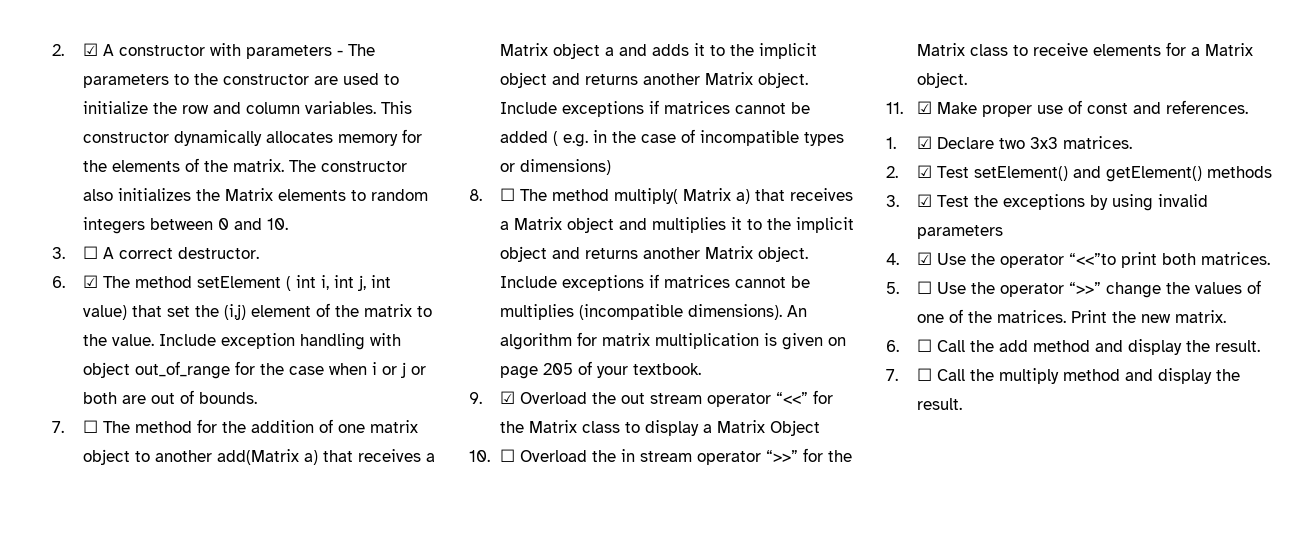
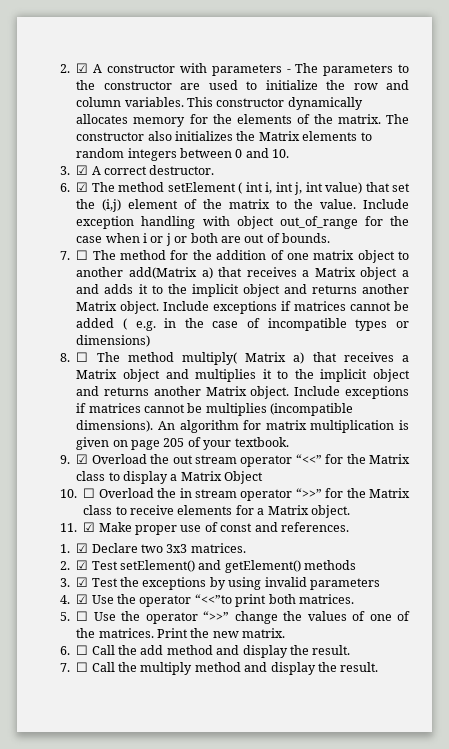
- 3. ☐ A correct destructor.
+ 3. ☑ A correct destructor.

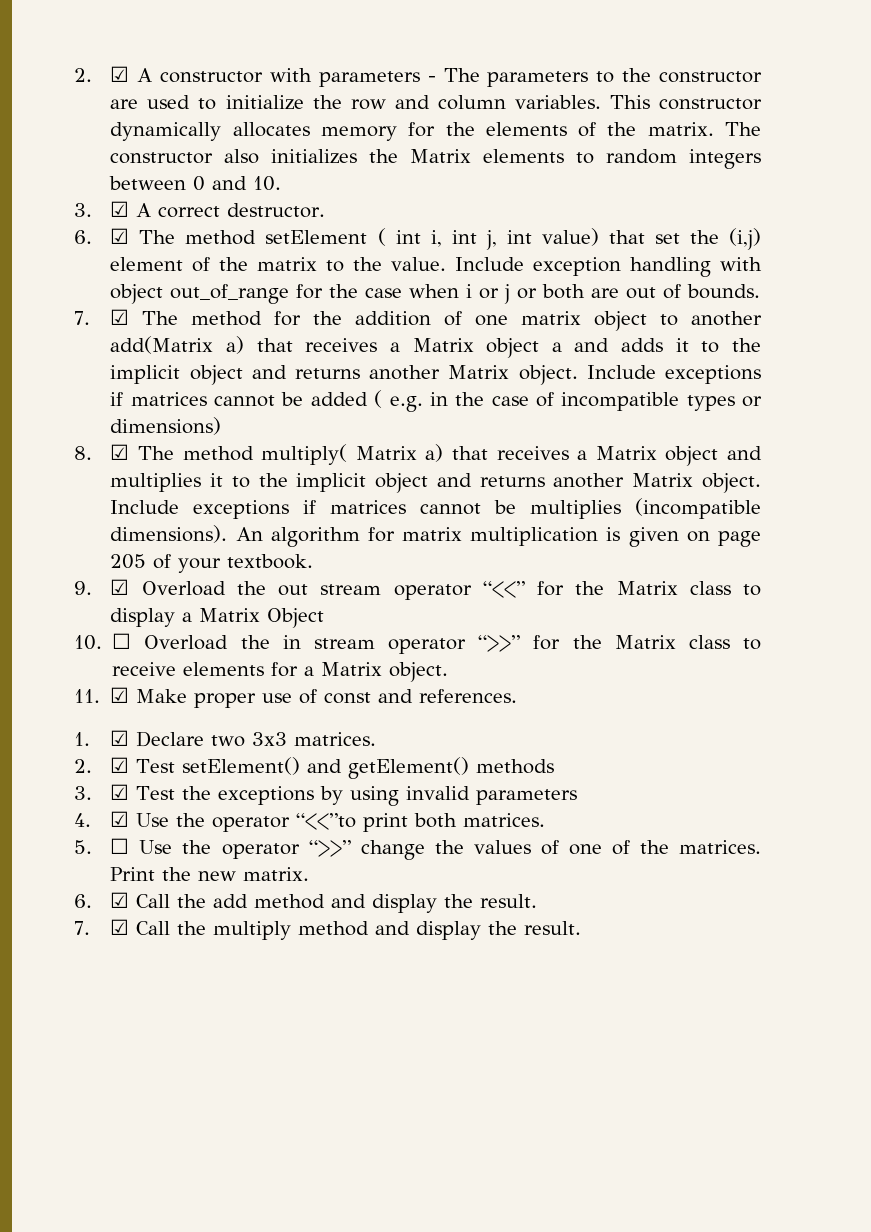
- 7. ☐ The method for the addition of one matrix object to another add(Matrix a) that receives a Matrix object a and adds it to the implicit object and returns another Matrix object.
+ 7. ☑ The method for the addition of one matrix object to another add(Matrix a) that receives a Matrix object a and adds it to the implicit object and returns another Matrix object.
- 8. ☐ The method multiply( Matrix a) that receives a Matrix object and multiplies it to the implicit object and returns another Matrix object.
+ 8. ☑ The method multiply( Matrix a) that receives a Matrix object and multiplies it to the implicit object and returns another Matrix object.
- 6. ☐ Call the add method and display the result.
+ 6. ☑ Call the add method and display the result.
- 7. ☐ Call the multiply method and display the result.
+ 7. ☑ Call the multiply method and display the result.

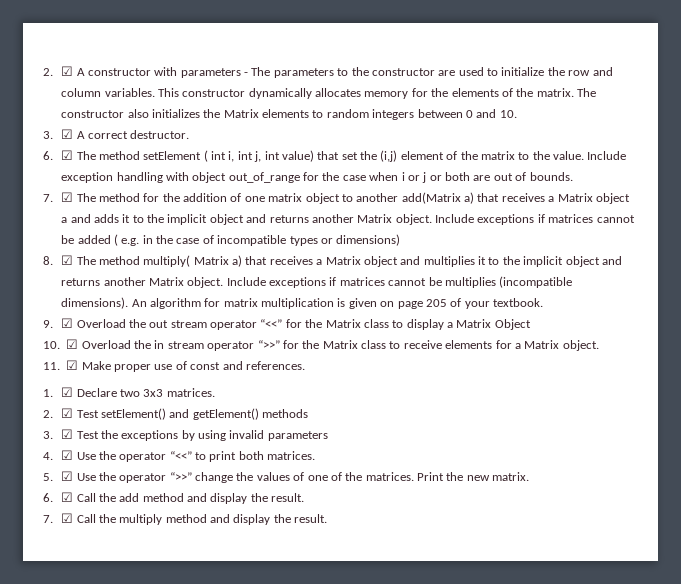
- 10. ☐ Overload the in stream operator “>>” for the Matrix class to receive elements for a Matrix object.
+ 10. ☑ Overload the in stream operator “>>” for the Matrix class to receive elements for a Matrix object.
- 4. ☑ Use the operator “<<”to print both matrices.
+ 4. ☑ Use the operator “<<” to print both matrices.
- 5. ☐ Use the operator “>>” change the values of one of the matrices.
+ 5. ☑ Use the operator “>>” change the values of one of the matrices.

